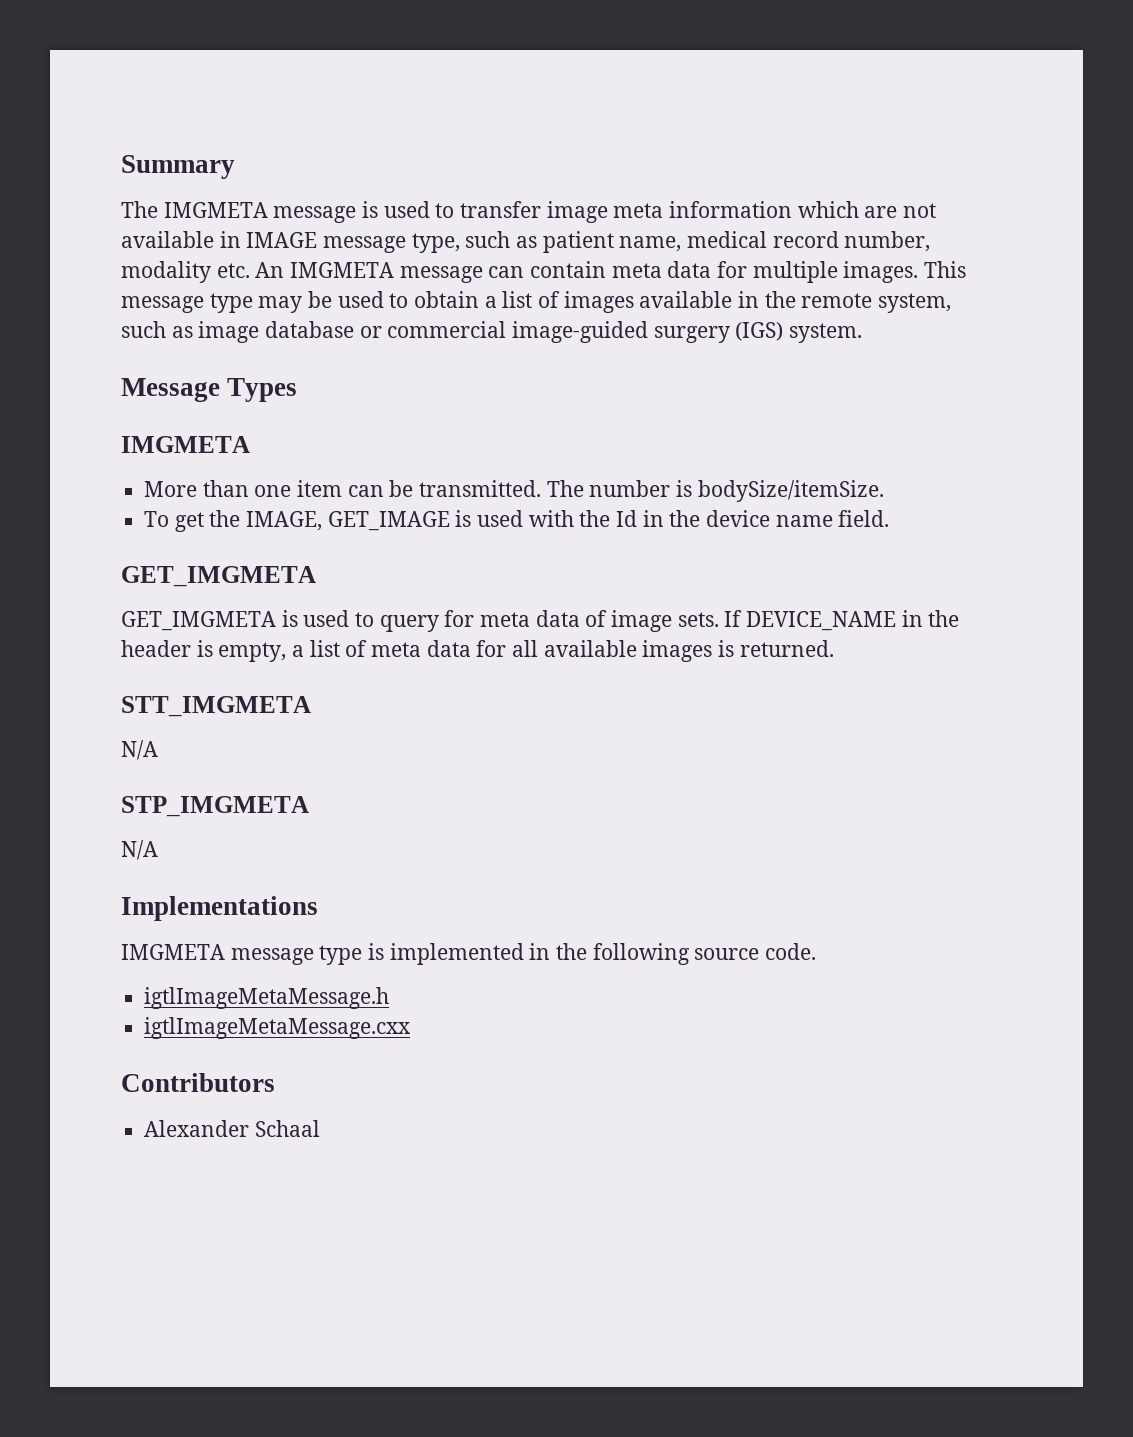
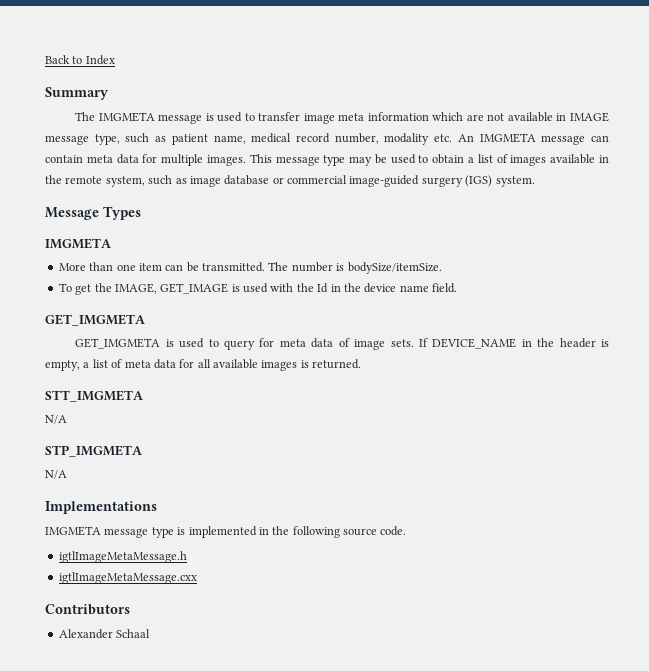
+ Back to Index

